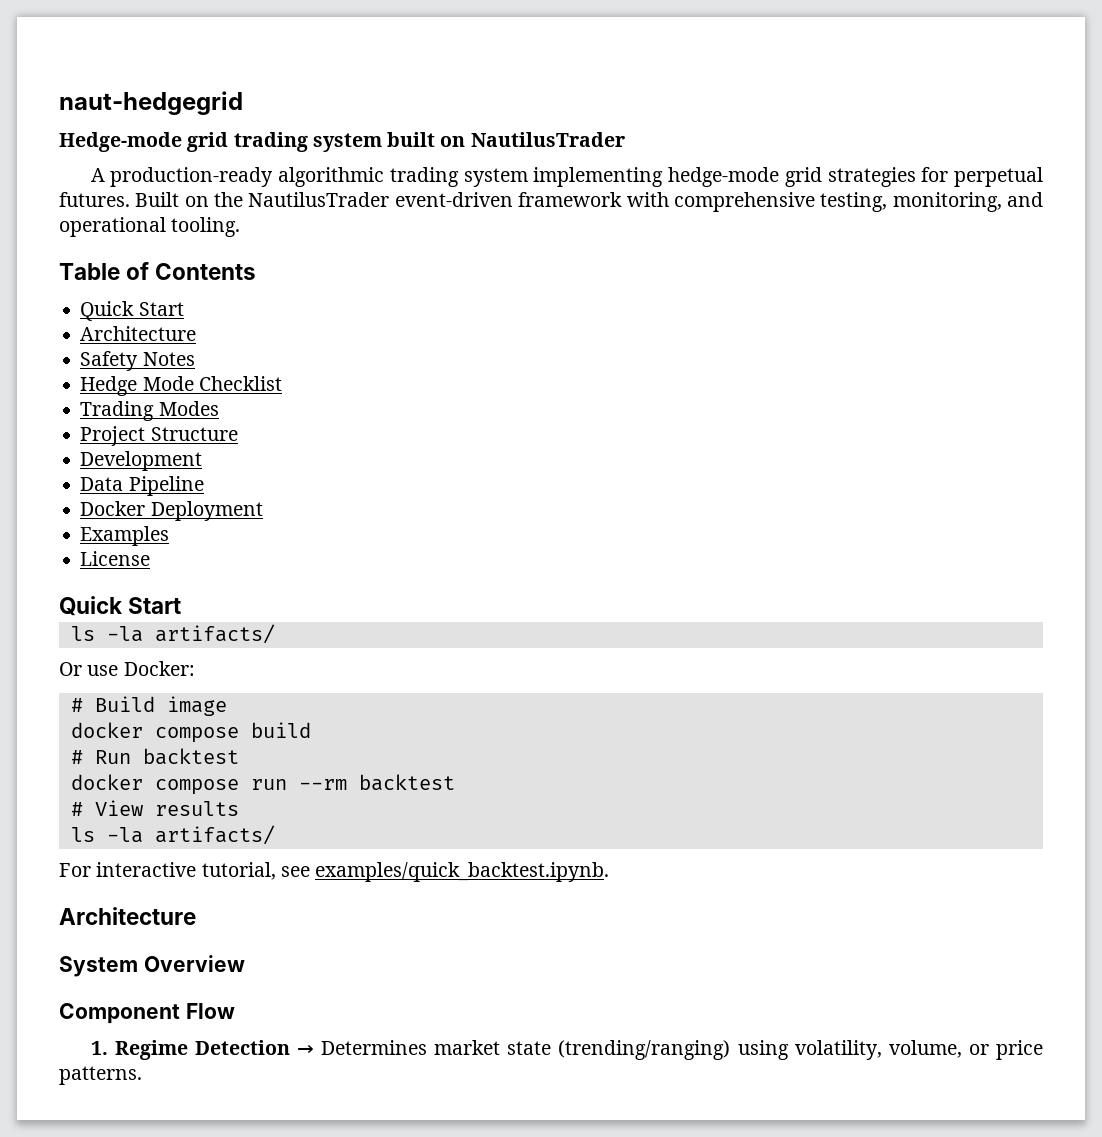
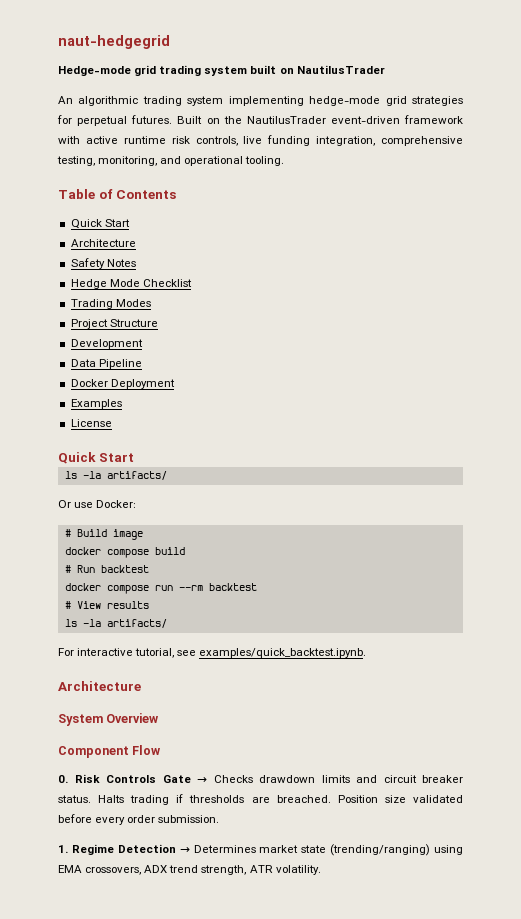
- A production-ready algorithmic trading system implementing hedge-mode grid strategies for perpetual futures.
+ An algorithmic trading system implementing hedge-mode grid strategies for perpetual futures.
- Built on the NautilusTrader event-driven framework with comprehensive testing, monitoring, and operational tooling.
+ Built on the NautilusTrader event-driven framework with active runtime risk controls, live funding integration, comprehensive testing, monitoring, and operational tooling.
+ 0. Risk Controls Gate → Checks drawdown limits and circuit breaker status. Halts trading if thresholds are breached. Position size validated before every order submission.
- 1. Regime Detection → Determines market state (trending/ranging) using volatility, volume, or price patterns.
+ 1. Regime Detection → Determines market state (trending/ranging) using EMA crossovers, ADX trend strength, ATR volatility.

